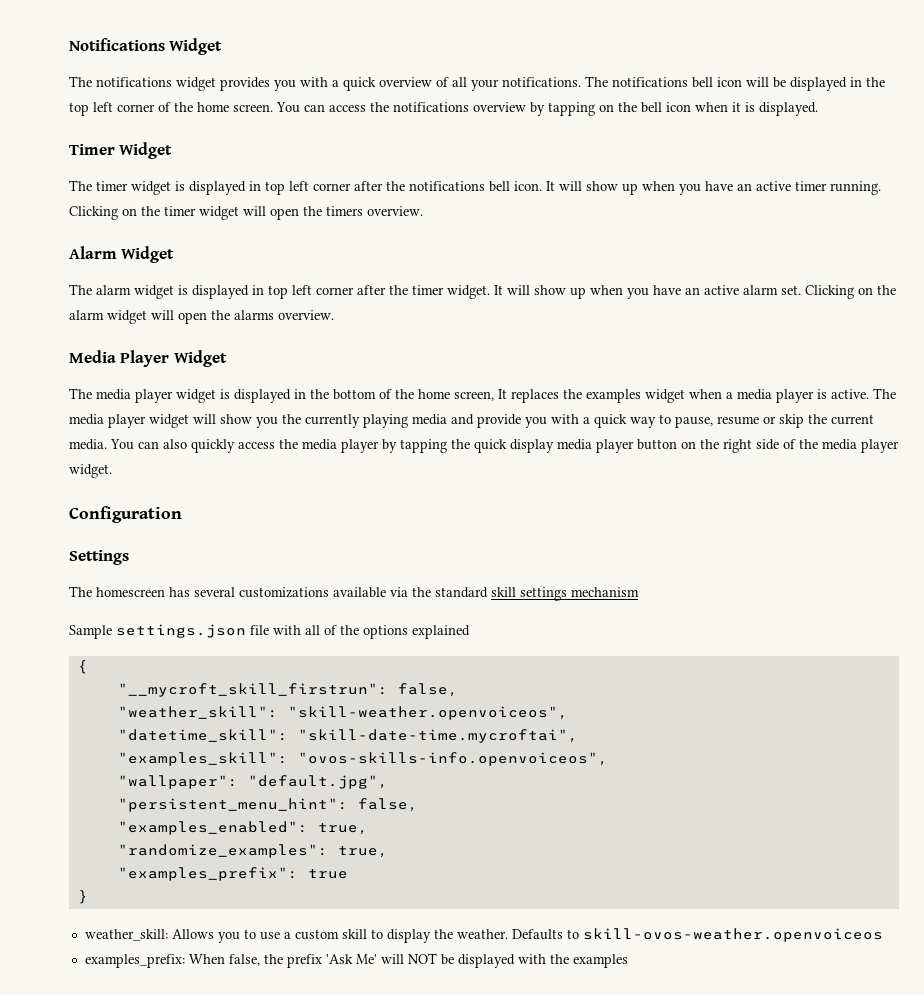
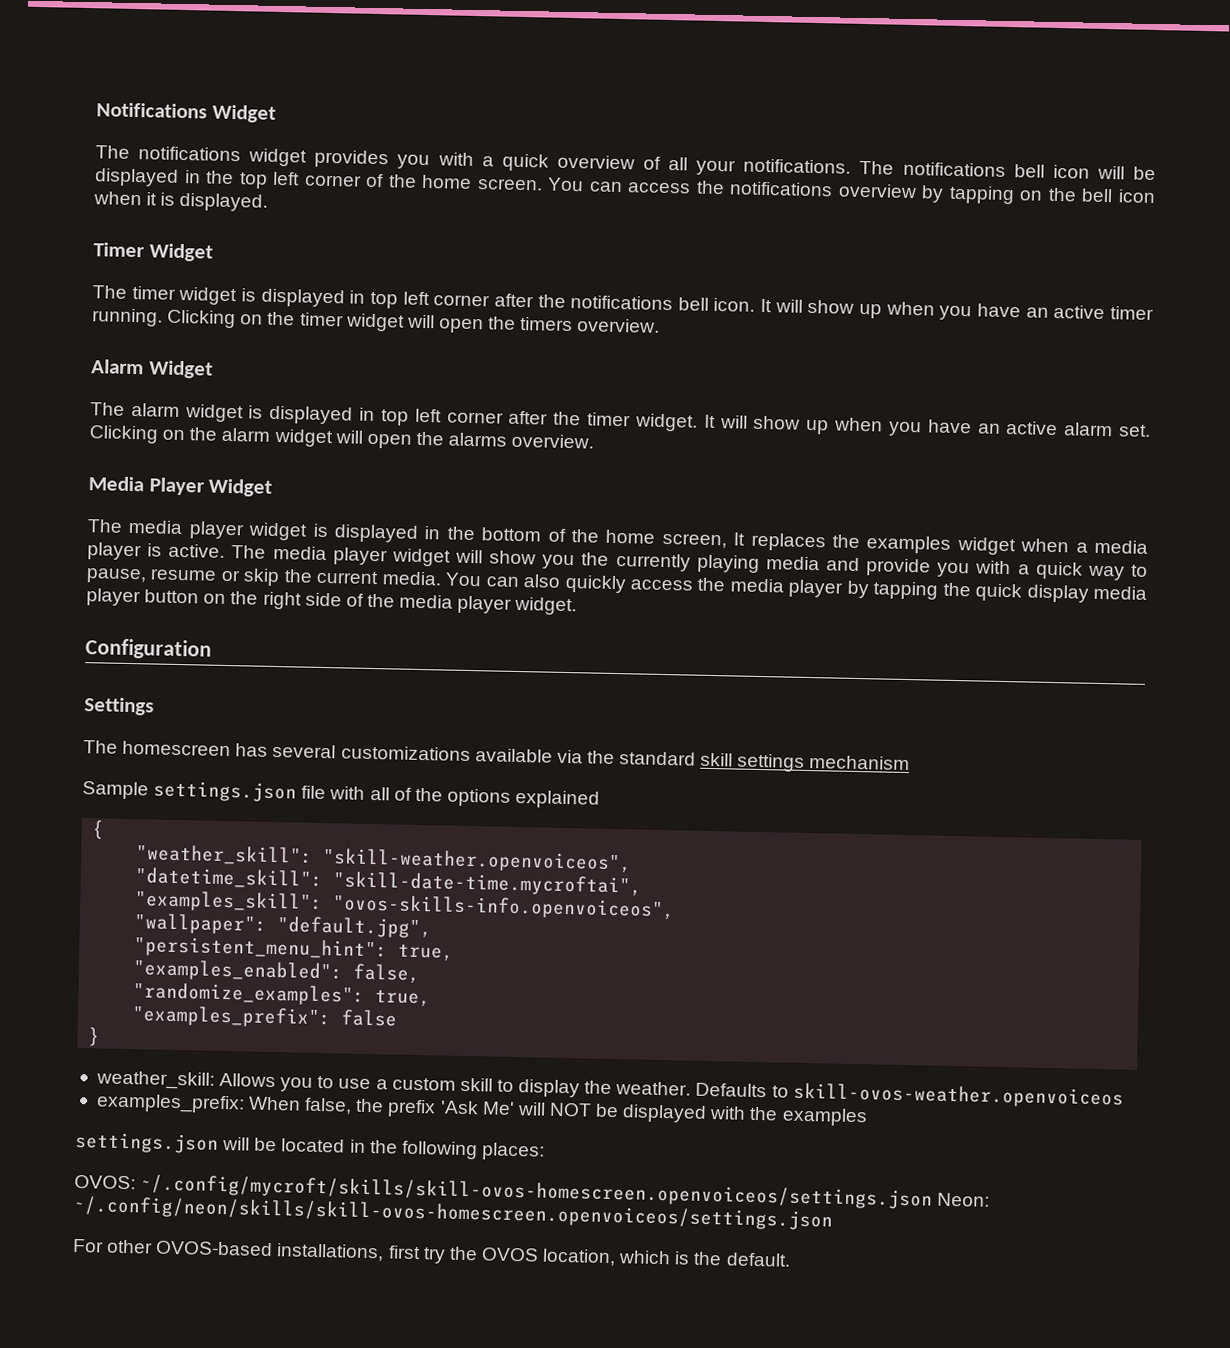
- "__mycroft_skill_firstrun": false,
- "persistent_menu_hint": false,
+ "persistent_menu_hint": true,
- "examples_enabled": true,
+ "examples_enabled": false,
- "examples_prefix": true
+ "examples_prefix": false
+ settings.json will be located in the following places:
+ OVOS: ~/.config/mycroft/skills/skill-ovos-homescreen.openvoiceos/settings.json Neon: ~/.config/neon/skills/skill-ovos-homescreen.openvoiceos/settings.json
+ For other OVOS-based installations, first try the OVOS location, which is the default.

